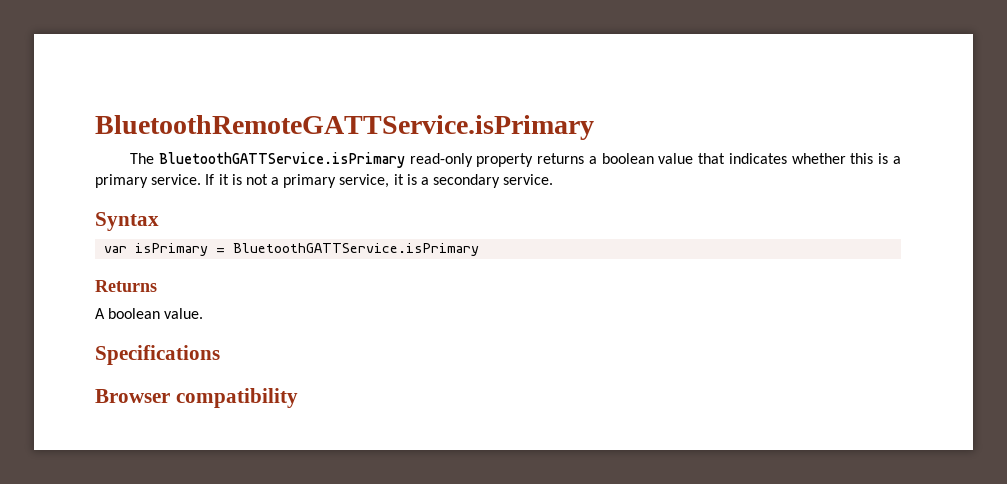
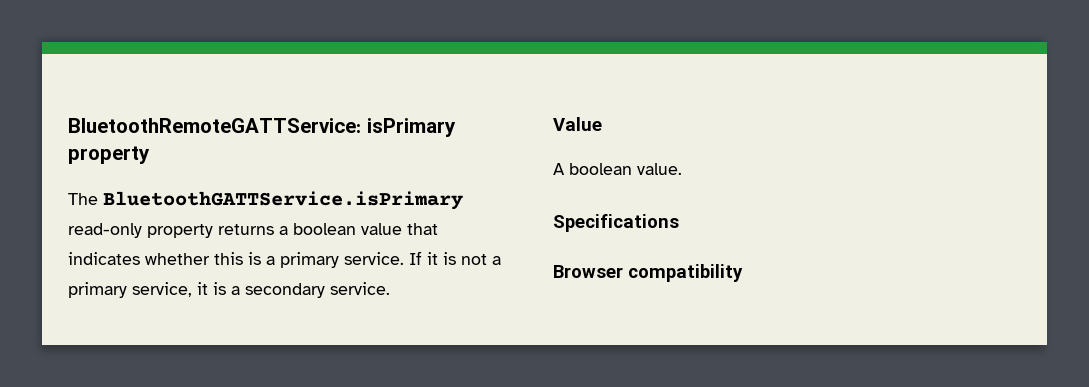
- BluetoothRemoteGATTService.isPrimary
+ BluetoothRemoteGATTService: isPrimary property
- Syntax
- var isPrimary = BluetoothGATTService.isPrimary
- Returns
+ Value

